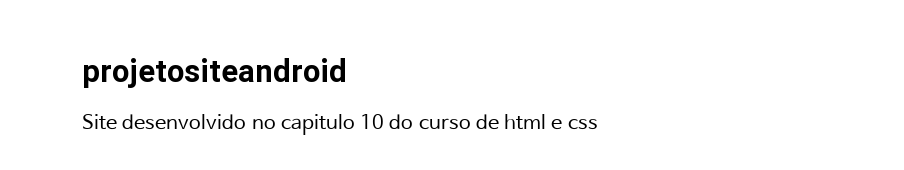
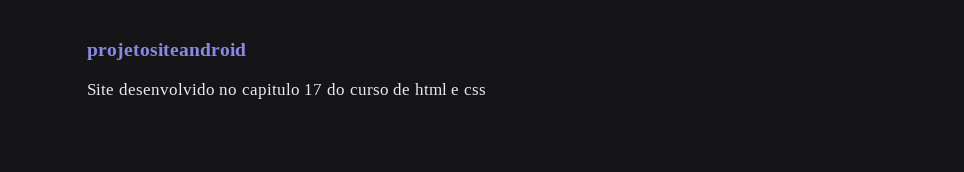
- Site desenvolvido no capitulo 10 do curso de html e css
+ Site desenvolvido no capitulo 17 do curso de html e css

